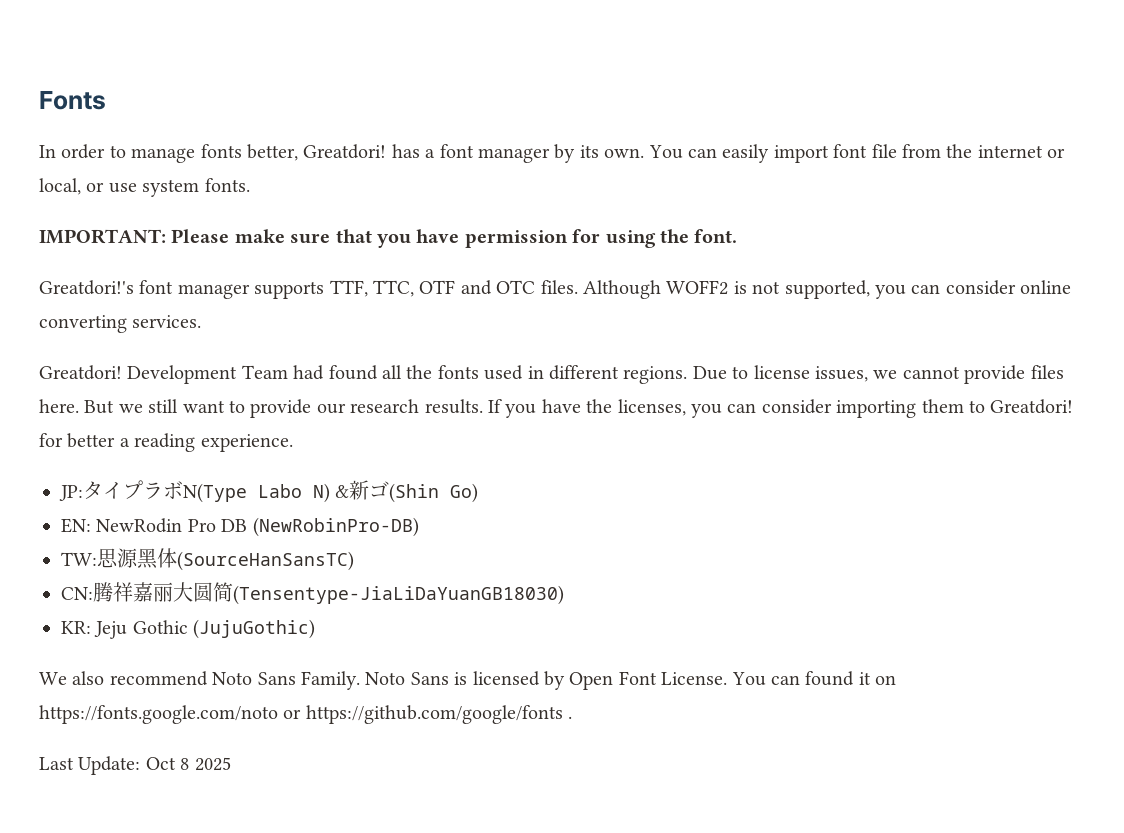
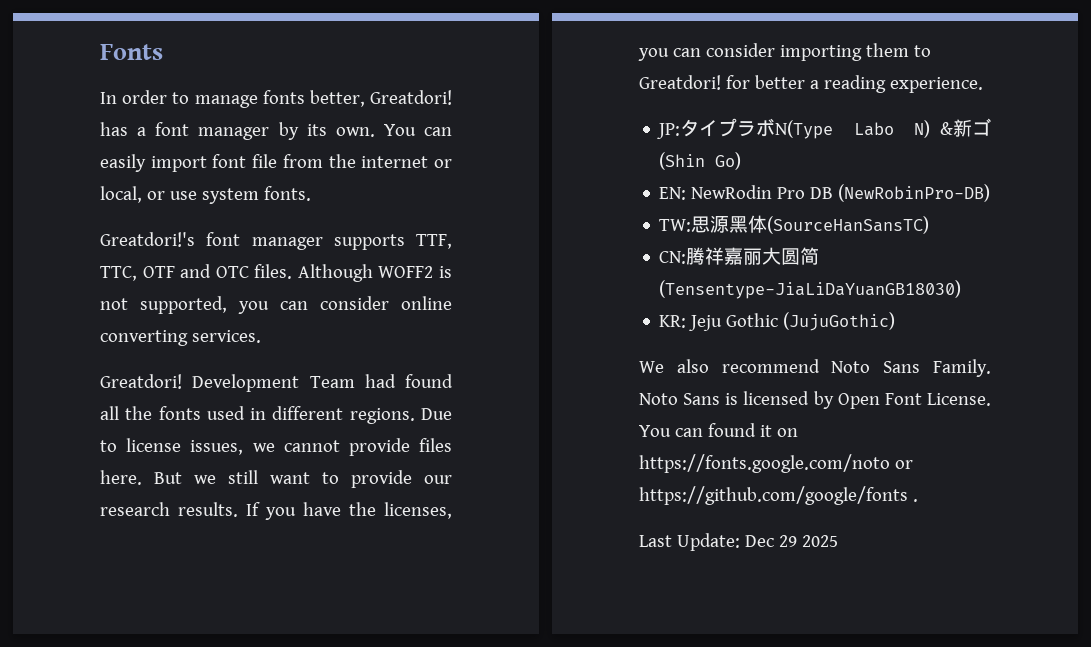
- IMPORTANT: Please make sure that you have permission for using the font.
- Last Update: Oct 8 2025
+ Last Update: Dec 29 2025

